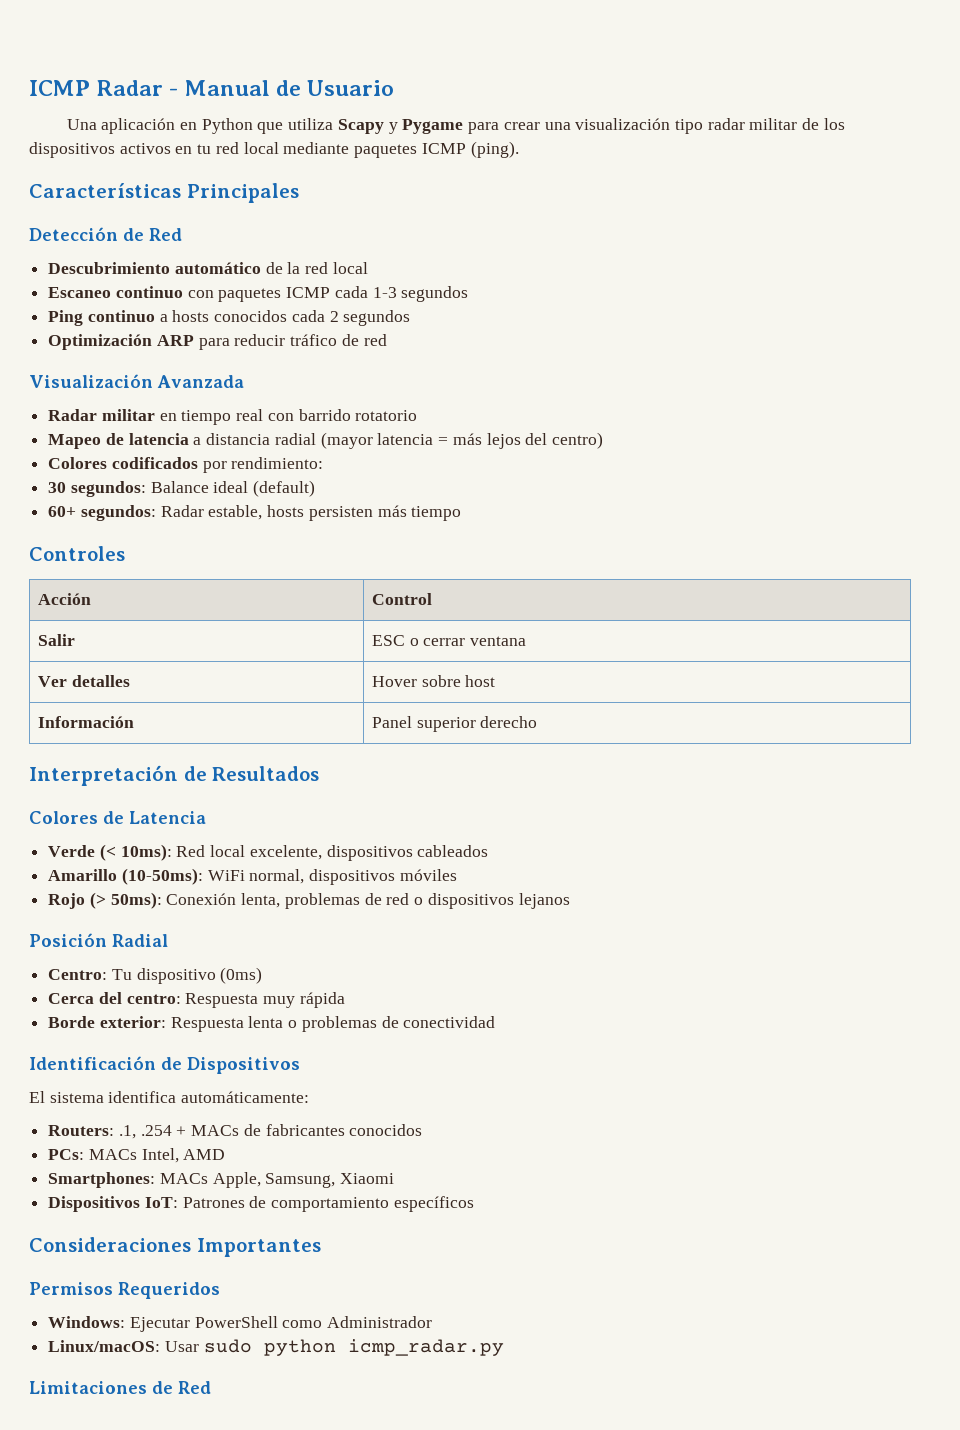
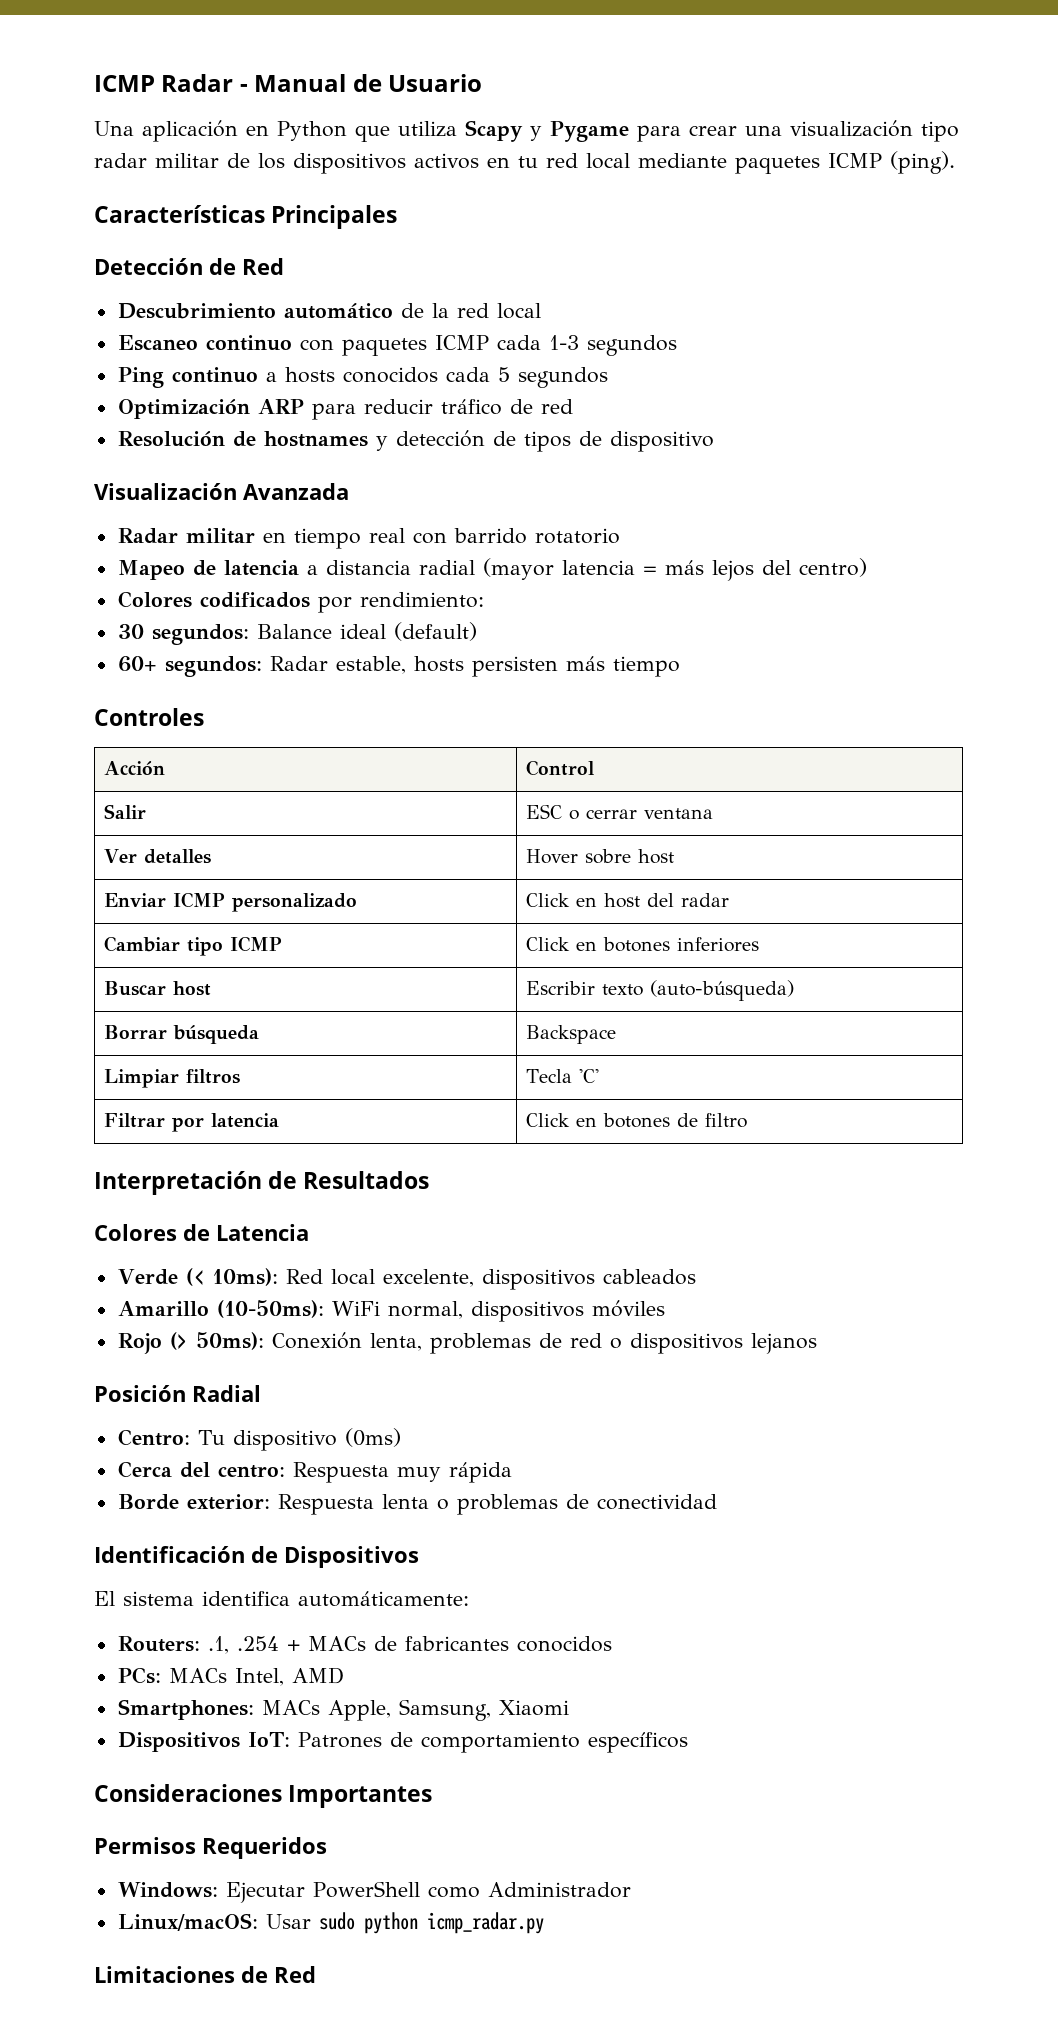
- Ping continuo a hosts conocidos cada 2 segundos
+ Ping continuo a hosts conocidos cada 5 segundos
+ Resolución de hostnames y detección de tipos de dispositivo
- Información | Panel superior derecho
+ Enviar ICMP personalizado | Click en host del radar
+ Cambiar tipo ICMP | Click en botones inferiores
+ Buscar host | Escribir texto (auto-búsqueda)
+ Borrar búsqueda | Backspace
+ Limpiar filtros | Tecla 'C'
+ Filtrar por latencia | Click en botones de filtro

